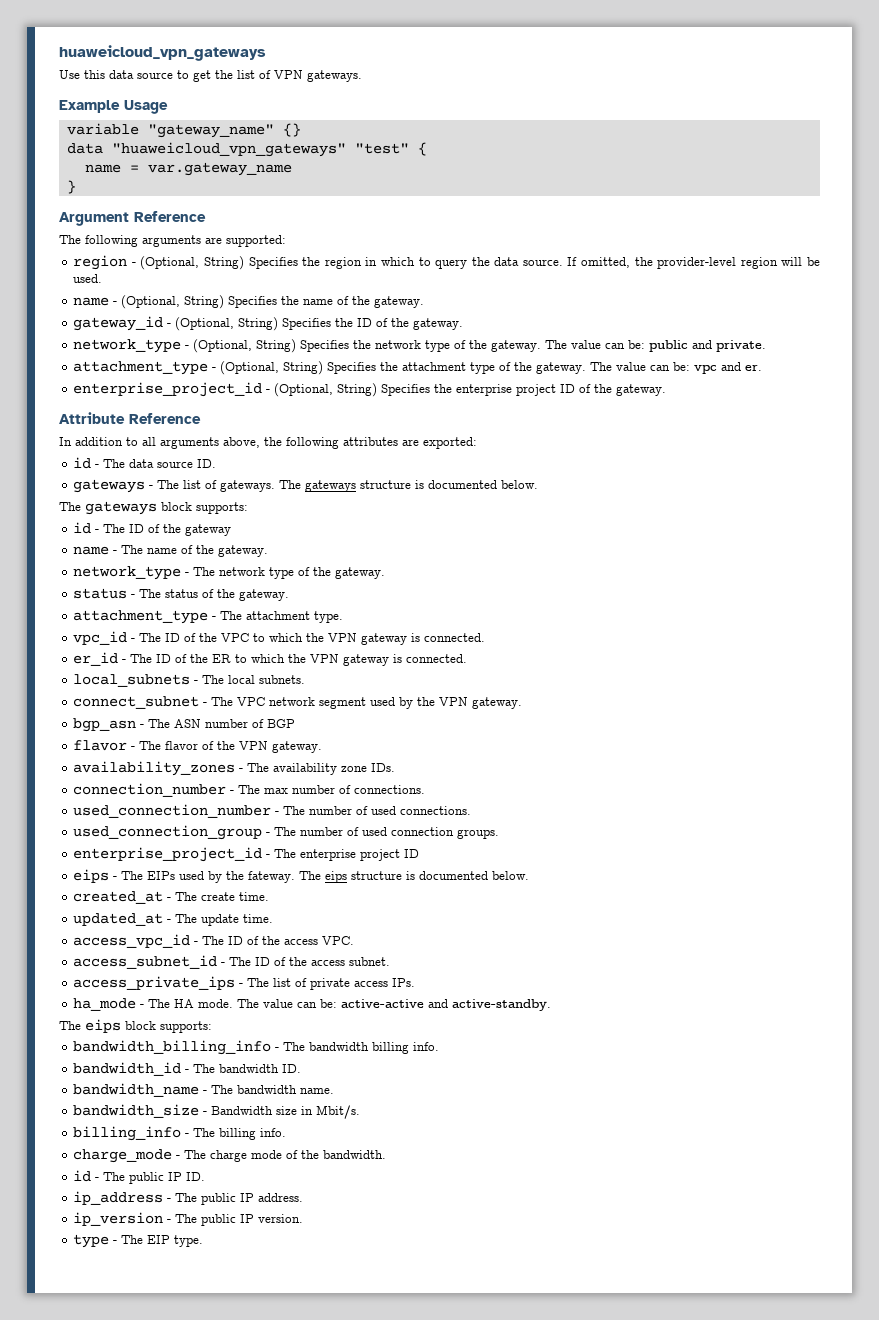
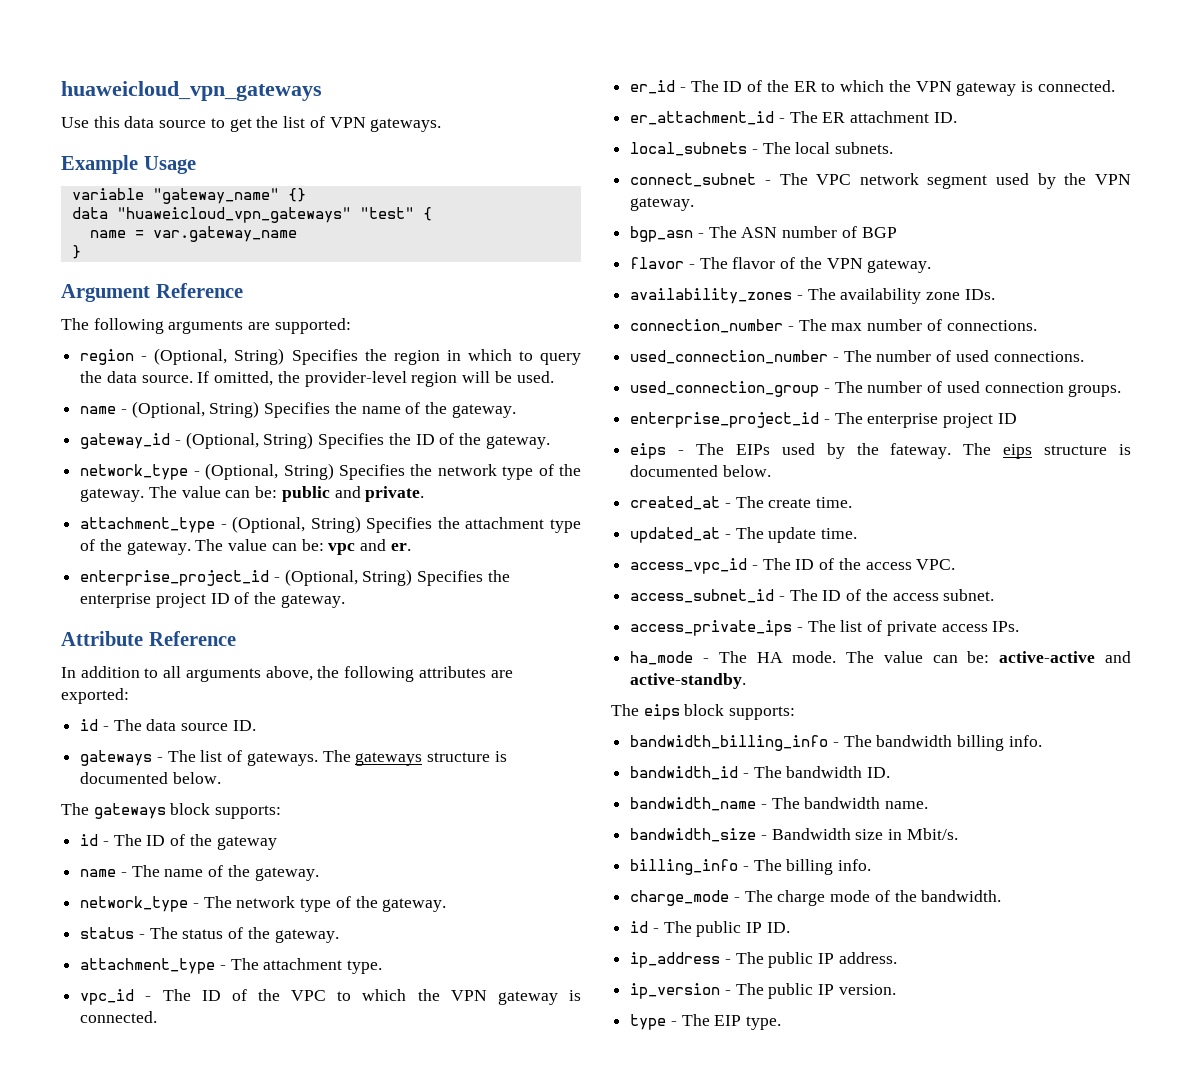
+ er_attachment_id - The ER attachment ID.

